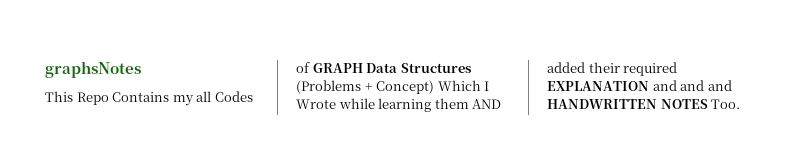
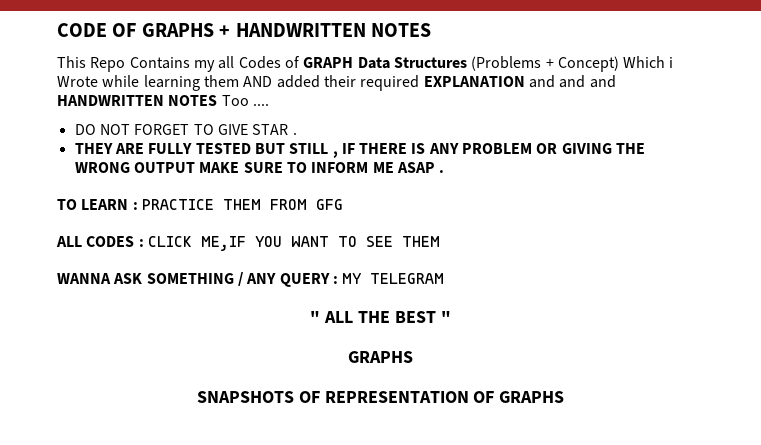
- graphsNotes
+ CODE OF GRAPHS + HANDWRITTEN NOTES
- This Repo Contains my all Codes of GRAPH Data Structures (Problems + Concept) Which I Wrote while learning them AND added their required EXPLANATION and and and HANDWRITTEN NOTES Too.
+ This Repo Contains my all Codes of GRAPH Data Structures (Problems + Concept) Which i Wrote while learning them AND added their required EXPLANATION and and and HANDWRITTEN NOTES Too ....
+ DO NOT FORGET TO GIVE STAR .
+ THEY ARE FULLY TESTED BUT STILL , IF THERE IS ANY PROBLEM OR GIVING THE WRONG OUTPUT MAKE SURE TO INFORM ME ASAP .
+ TO LEARN : PRACTICE THEM FROM GFG
+ ALL CODES : CLICK ME,IF YOU WANT TO SEE THEM
+ WANNA ASK SOMETHING / ANY QUERY : MY TELEGRAM
+ " ALL THE BEST "
+ GRAPHS
+ SNAPSHOTS OF REPRESENTATION OF GRAPHS

